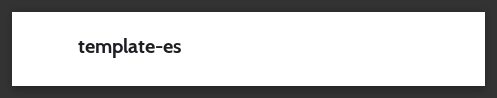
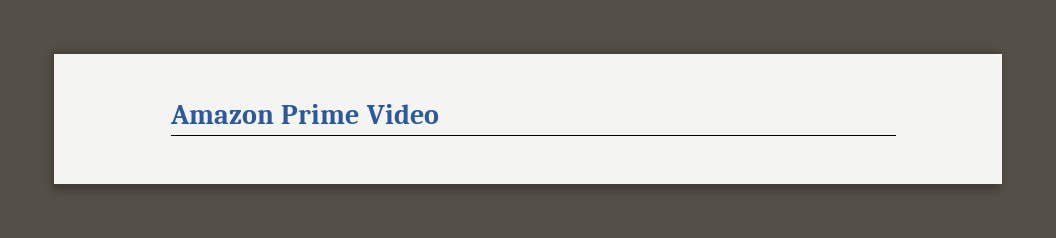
- template-es
+ Amazon Prime Video

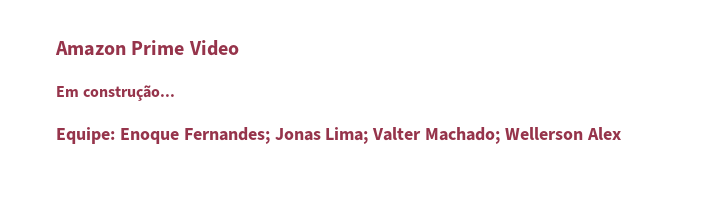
+ Em construção...
+ Equipe: Enoque Fernandes; Jonas Lima; Valter Machado; Wellerson Alex

